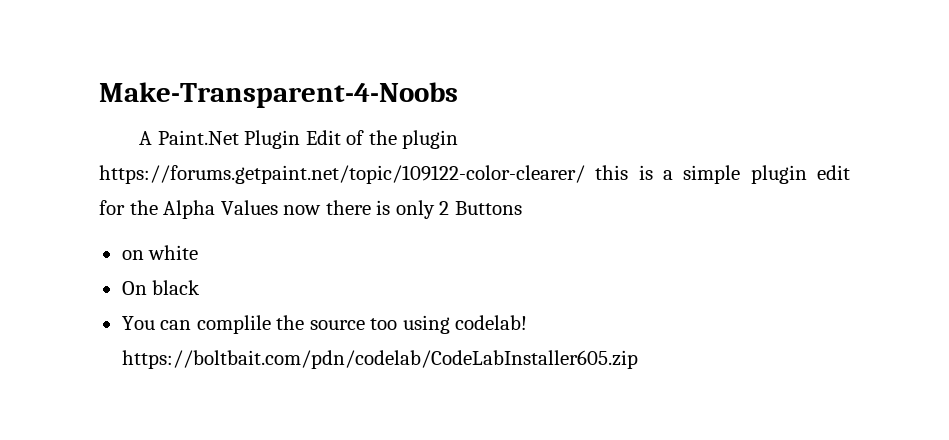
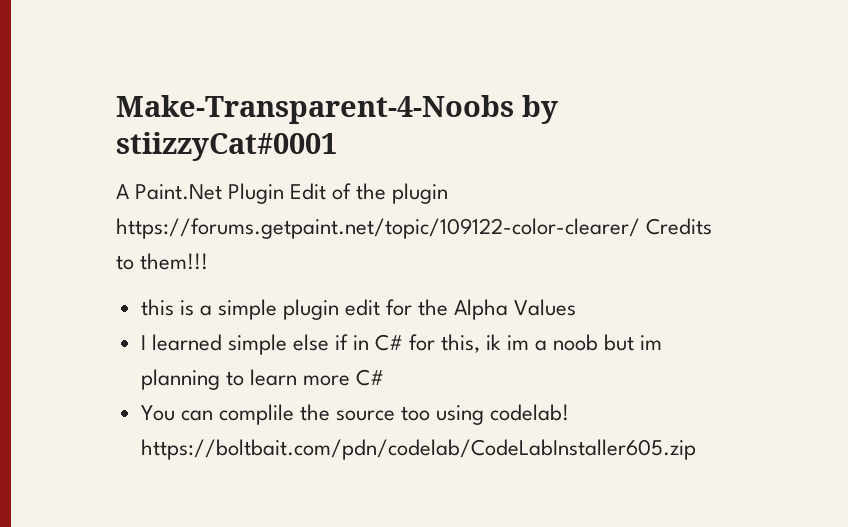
- Make-Transparent-4-Noobs
+ Make-Transparent-4-Noobs by stiizzyCat#0001
- A Paint.Net Plugin Edit of the plugin https://forums.getpaint.net/topic/109122-color-clearer/ this is a simple plugin edit for the Alpha Values now there is only 2 Buttons
- on white
- On black
+ A Paint.Net Plugin Edit of the plugin https://forums.getpaint.net/topic/109122-color-clearer/ Credits to them!!!
+ this is a simple plugin edit for the Alpha Values
+ I learned simple else if in C# for this, ik im a noob but im planning to learn more C#

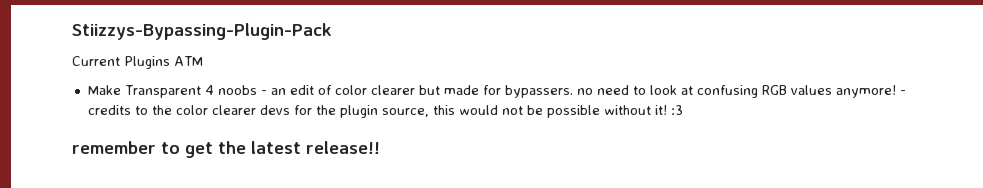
- Make-Transparent-4-Noobs by stiizzyCat#0001
- A Paint.Net Plugin Edit of the plugin https://forums.getpaint.net/topic/109122-color-clearer/ Credits to them!!!
- this is a simple plugin edit for the Alpha Values
- I learned simple else if in C# for this, ik im a noob but im planning to learn more C#
- You can complile the source too using codelab! https://boltbait.com/pdn/codelab/CodeLabInstaller605.zip
+ Stiizzys-Bypassing-Plugin-Pack
+ Current Plugins ATM
+ Make Transparent 4 noobs - an edit of color clearer but made for bypassers. no need to look at confusing RGB values anymore! - credits to the color clearer devs for the plugin source, this would not be possible without it! :3
+ remember to get the latest release!!

